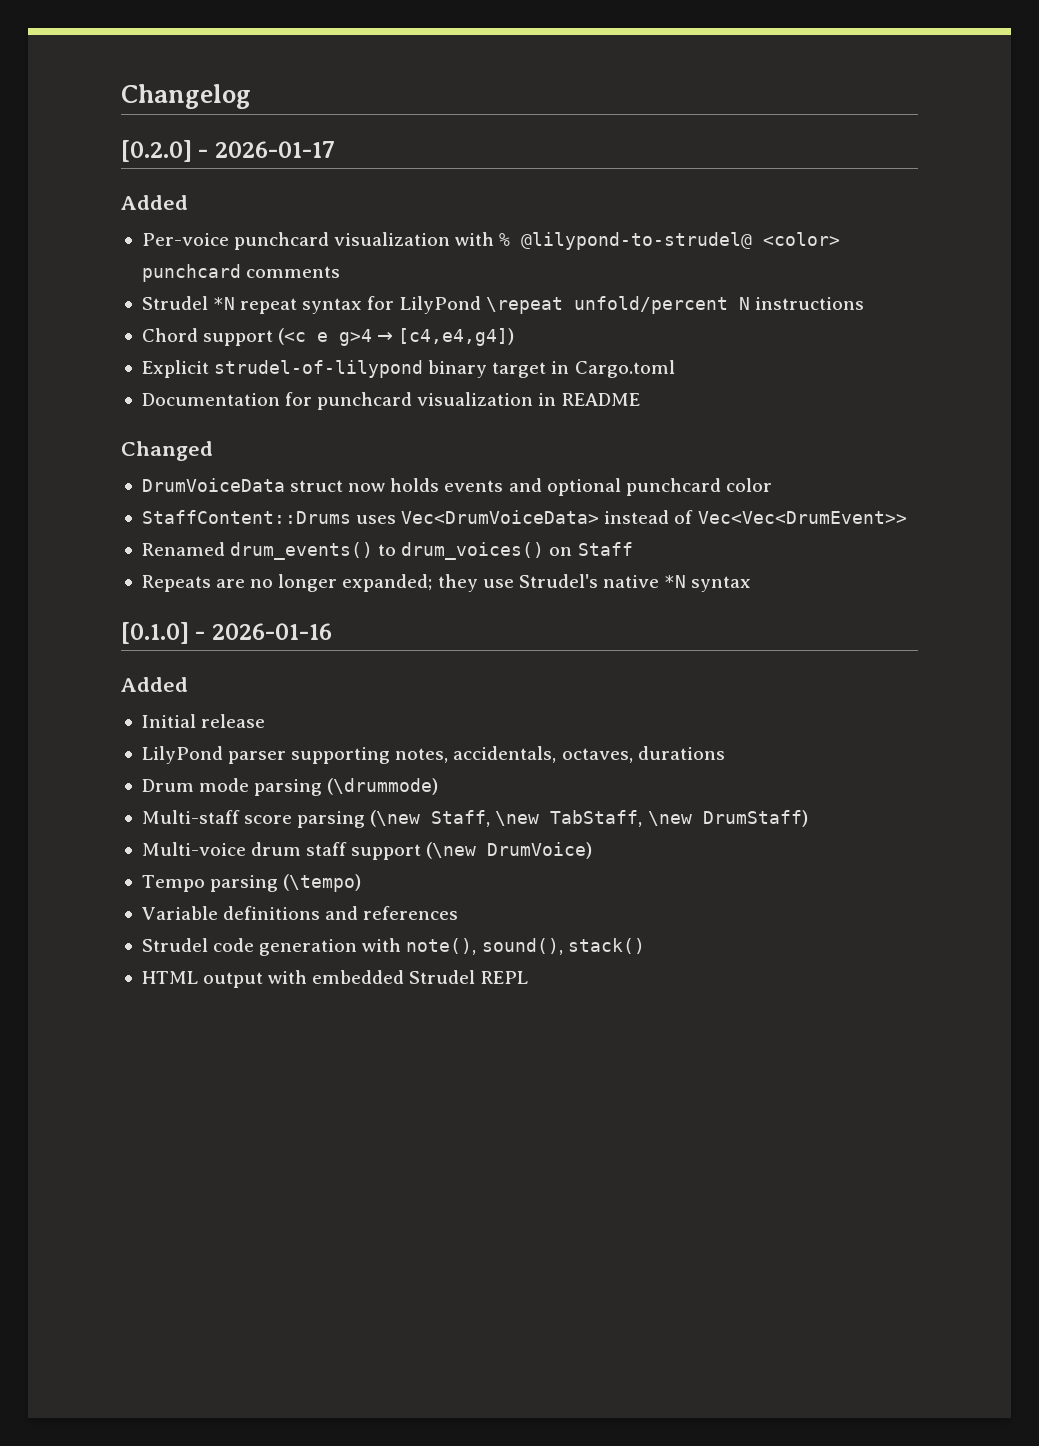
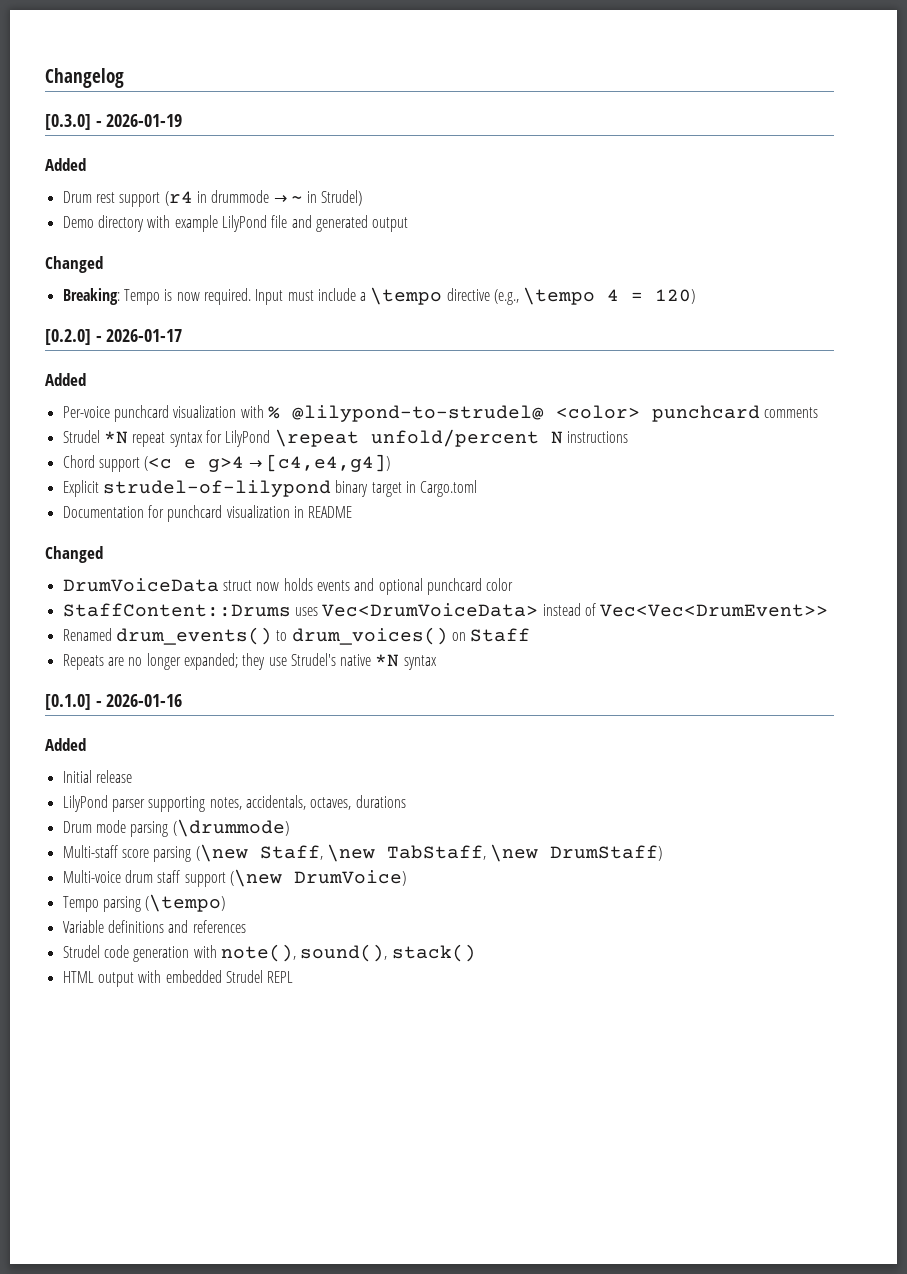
+ [0.3.0] - 2026-01-19
+ Added
+ Drum rest support (r4 in drummode → ~ in Strudel)
+ Demo directory with example LilyPond file and generated output
+ Changed
+ Breaking: Tempo is now required. Input must include a \tempo directive (e.g., \tempo 4 = 120)

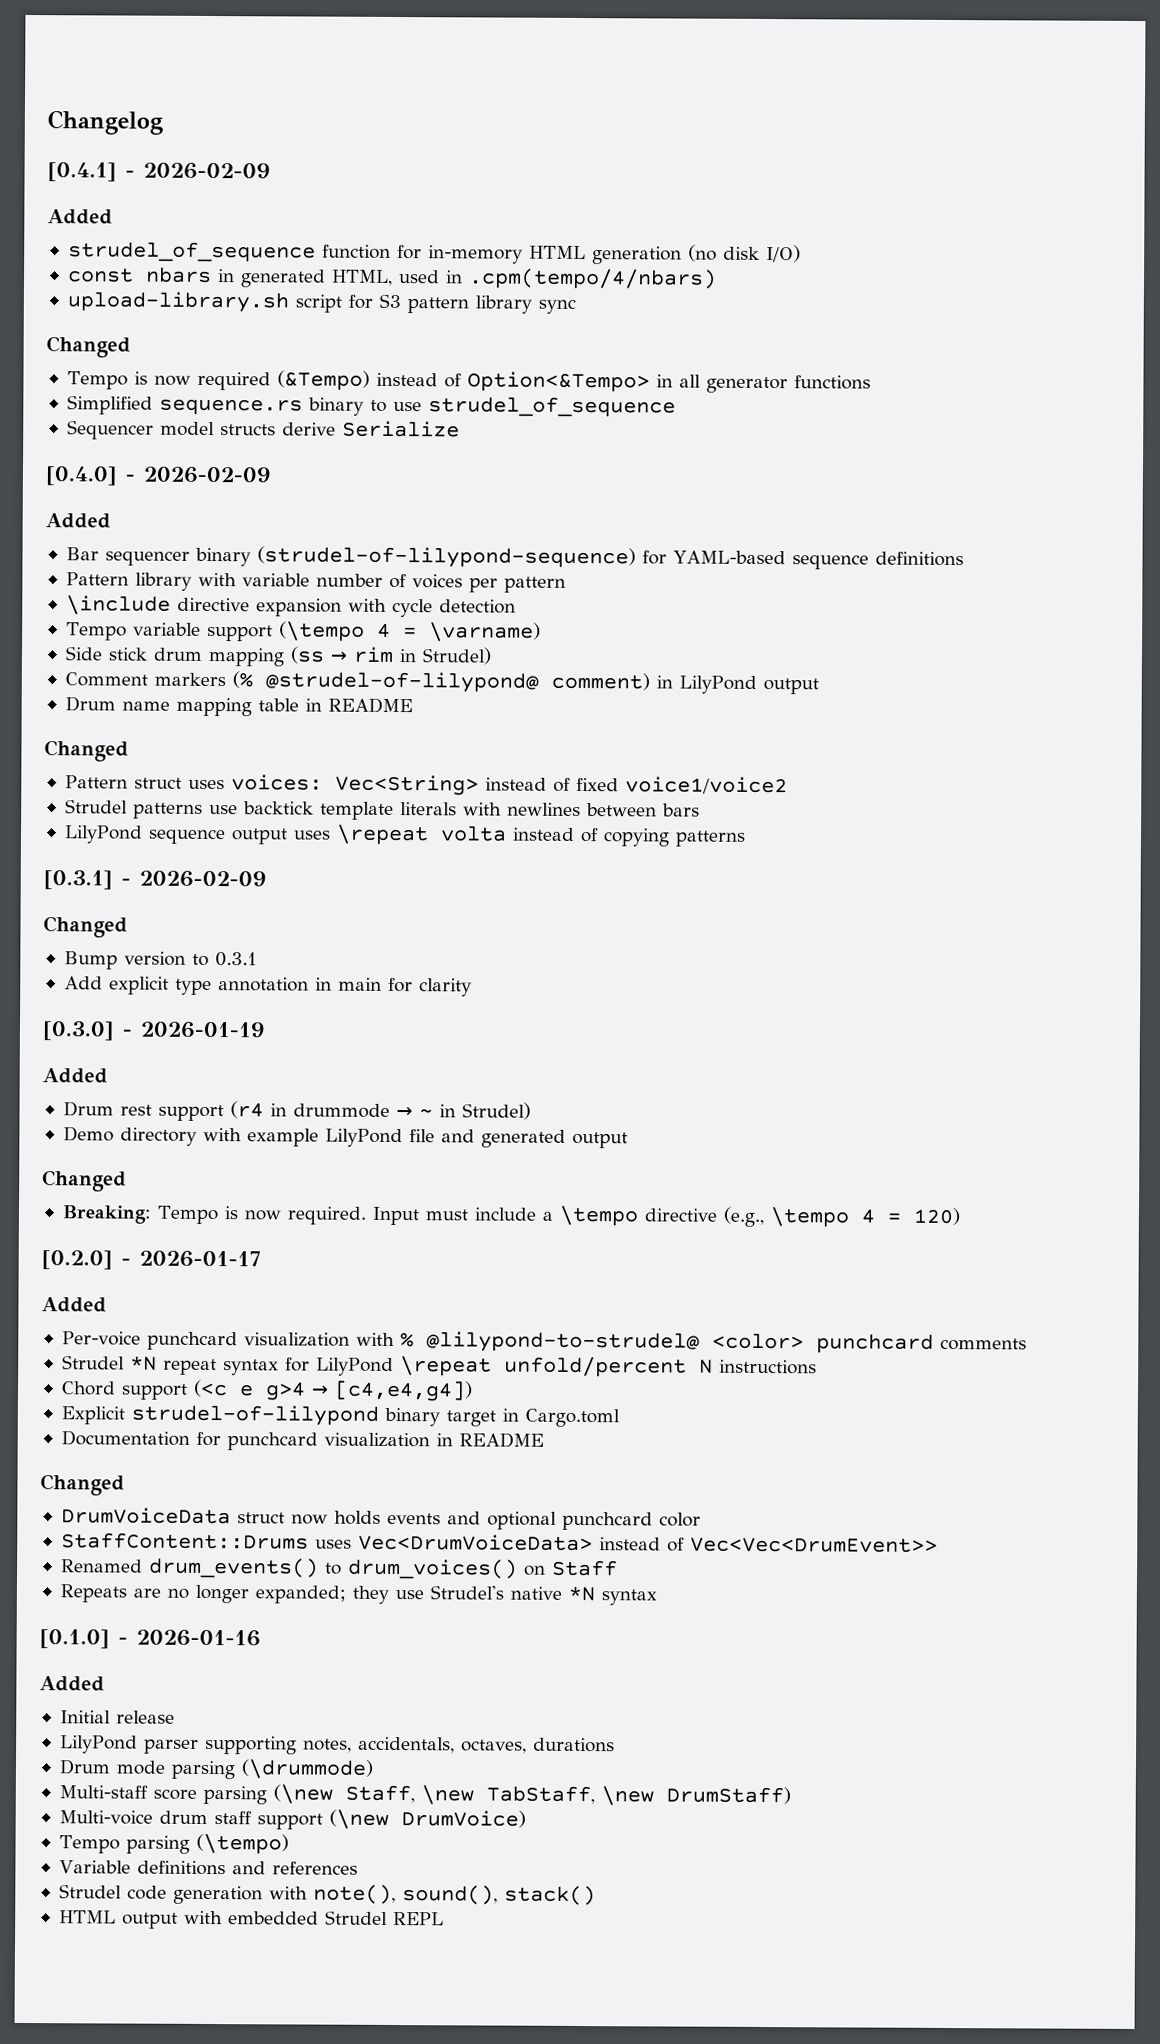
+ [0.4.1] - 2026-02-09
+ Added
+ strudel_of_sequence function for in-memory HTML generation (no disk I/O)
+ const nbars in generated HTML, used in .cpm(tempo/4/nbars)
+ upload-library.sh script for S3 pattern library sync
+ Changed
+ Tempo is now required (&Tempo) instead of Option<&Tempo> in all generator functions
+ Simplified sequence.rs binary to use strudel_of_sequence
+ Sequencer model structs derive Serialize
+ [0.4.0] - 2026-02-09
+ Added
+ Bar sequencer binary (strudel-of-lilypond-sequence) for YAML-based sequence definitions
+ Pattern library with variable number of voices per pattern
+ \include directive expansion with cycle detection
+ Tempo variable support (\tempo 4 = \varname)
+ Side stick drum mapping (ss → rim in Strudel)
+ Comment markers (% @strudel-of-lilypond@ comment) in LilyPond output
+ Drum name mapping table in README
+ Changed
+ Pattern struct uses voices: Vec<String> instead of fixed voice1/voice2
+ Strudel patterns use backtick template literals with newlines between bars
+ LilyPond sequence output uses \repeat volta instead of copying patterns
+ [0.3.1] - 2026-02-09
+ Changed
+ Bump version to 0.3.1
+ Add explicit type annotation in main for clarity

